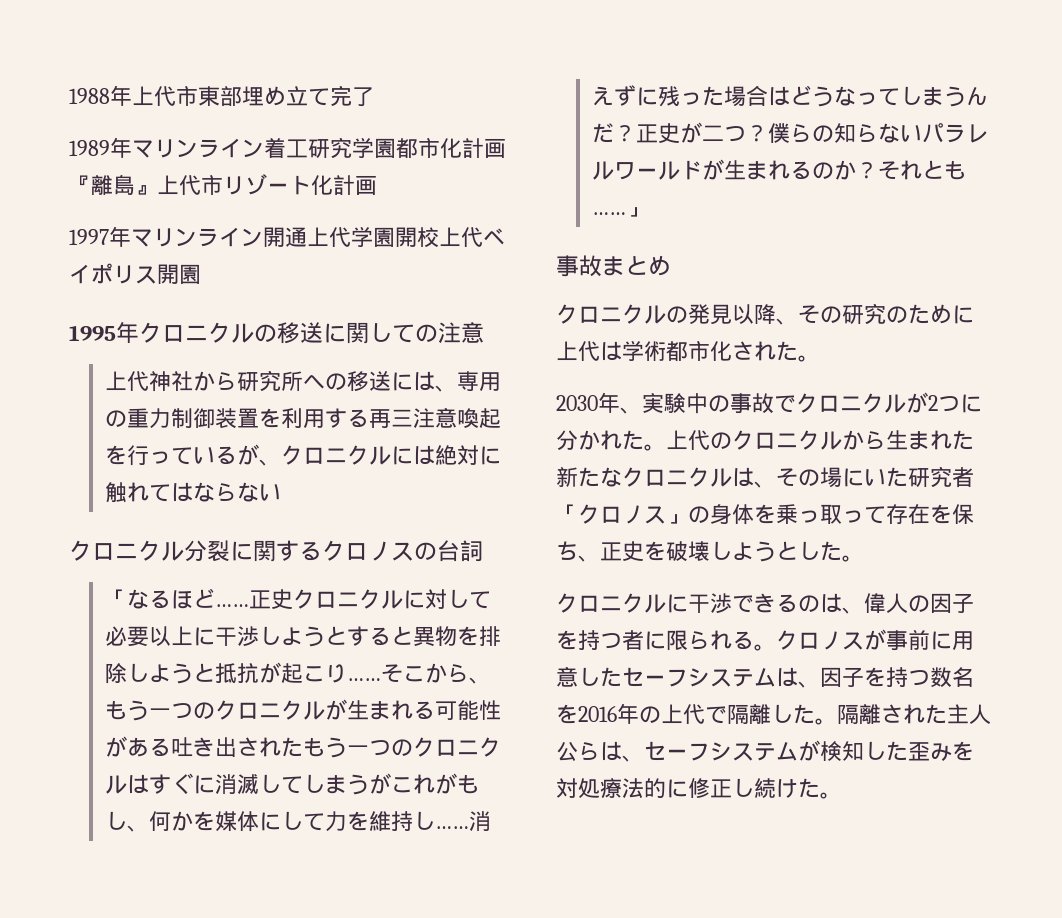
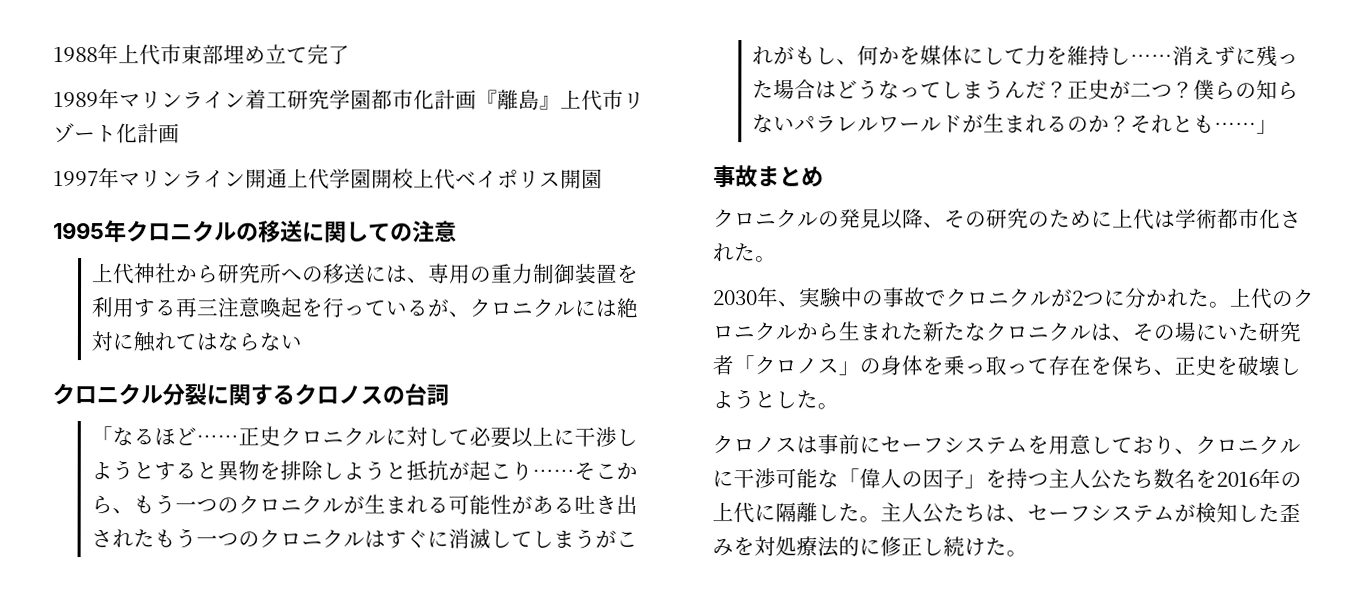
- クロニクルに干渉できるのは、偉人の因子を持つ者に限られる。クロノスが事前に用意したセーフシステムは、因子を持つ数名を2016年の上代で隔離した。
+ クロノスは事前にセーフシステムを用意しており、クロニクルに干渉可能な「偉人の因子」を持つ主人公たち数名を2016年の上代に隔離した。
- 隔離された主人公らは、セーフシステムが検知した歪みを対処療法的に修正し続けた。
+ 主人公たちは、セーフシステムが検知した歪みを対処療法的に修正し続けた。

